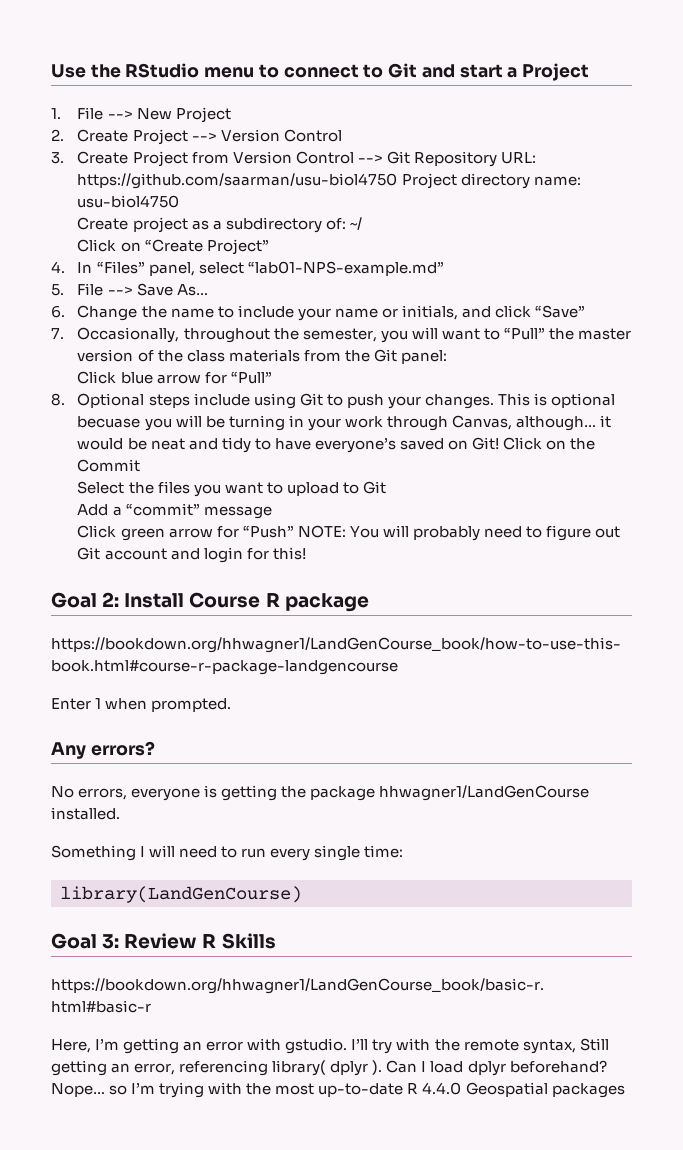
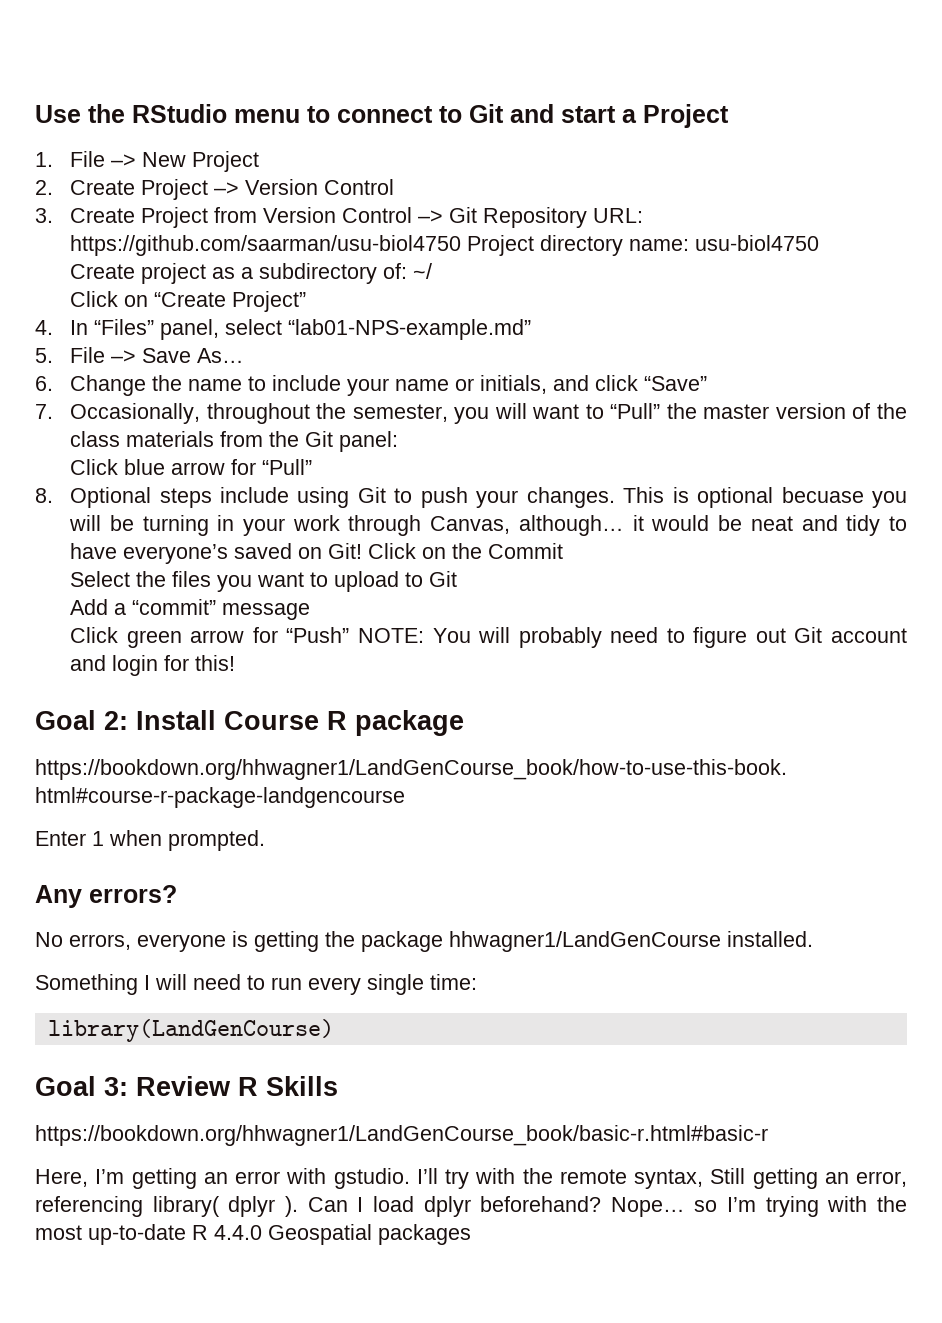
- 1. File --> New Project
+ 1. File –> New Project
- 2. Create Project --> Version Control
+ 2. Create Project –> Version Control
- 3. Create Project from Version Control --> Git Repository URL: https://github.com/saarman/usu-biol4750 Project directory name: usu-biol4750
+ 3. Create Project from Version Control –> Git Repository URL: https://github.com/saarman/usu-biol4750 Project directory name: usu-biol4750
- 5. File --> Save As…
+ 5. File –> Save As…

